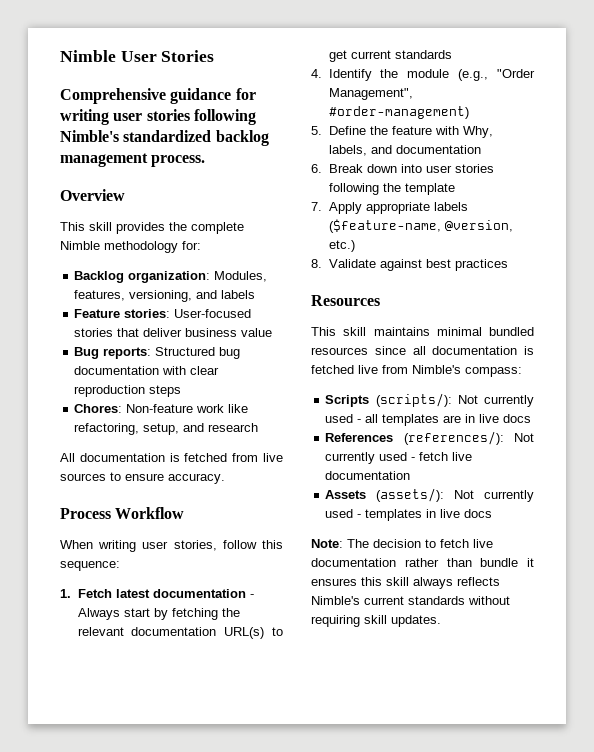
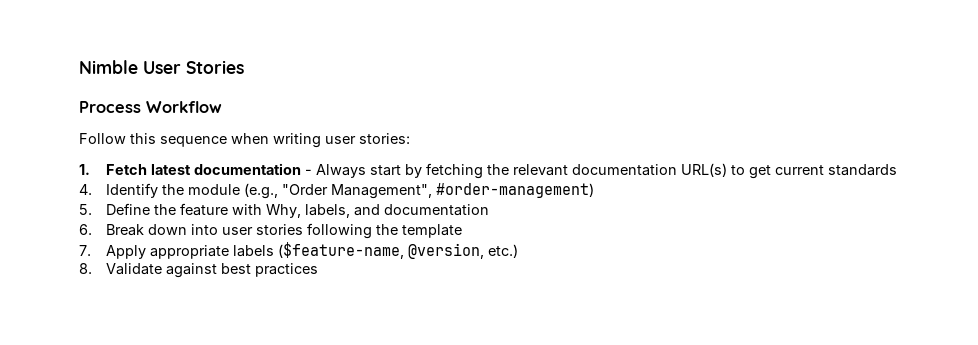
- Comprehensive guidance for writing user stories following Nimble's standardized backlog management process.
- Overview
- This skill provides the complete Nimble methodology for:
- Backlog organization: Modules, features, versioning, and labels
- Feature stories: User-focused stories that deliver business value
- Bug reports: Structured bug documentation with clear reproduction steps
- Chores: Non-feature work like refactoring, setup, and research
- All documentation is fetched from live sources to ensure accuracy.
  Process Workflow
- When writing user stories, follow this sequence:
+ Follow this sequence when writing user stories:
- Resources
- This skill maintains minimal bundled resources since all documentation is fetched live from Nimble's compass:
- Scripts (scripts/): Not currently used - all templates are in live docs
- References (references/): Not currently used - fetch live documentation
- Assets (assets/): Not currently used - templates in live docs
- Note: The decision to fetch live documentation rather than bundle it ensures this skill always reflects Nimble's current standards without requiring skill updates.

